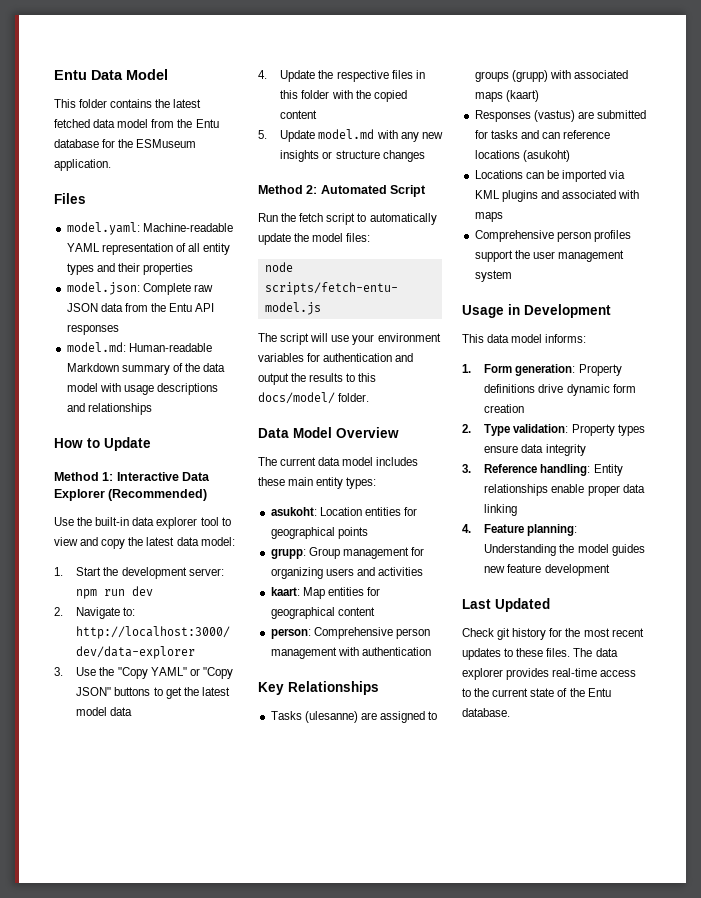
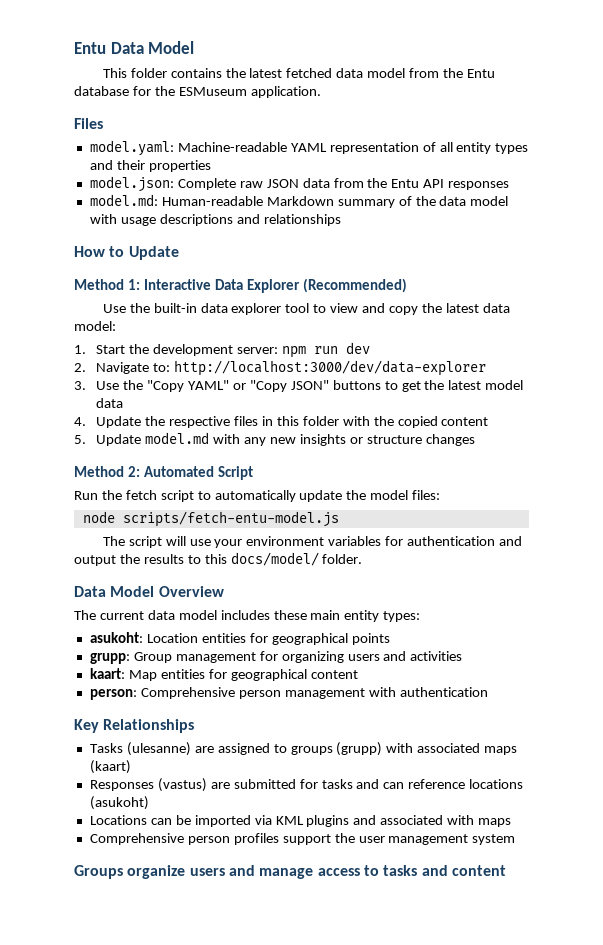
- Usage in Development
- This data model informs:
- 1. Form generation: Property definitions drive dynamic form creation
- 2. Type validation: Property types ensure data integrity
- 3. Reference handling: Entity relationships enable proper data linking
- 4. Feature planning: Understanding the model guides new feature development
- Last Updated
- Check git history for the most recent updates to these files. The data explorer provides real-time access to the current state of the Entu database.
+ Groups organize users and manage access to tasks and content

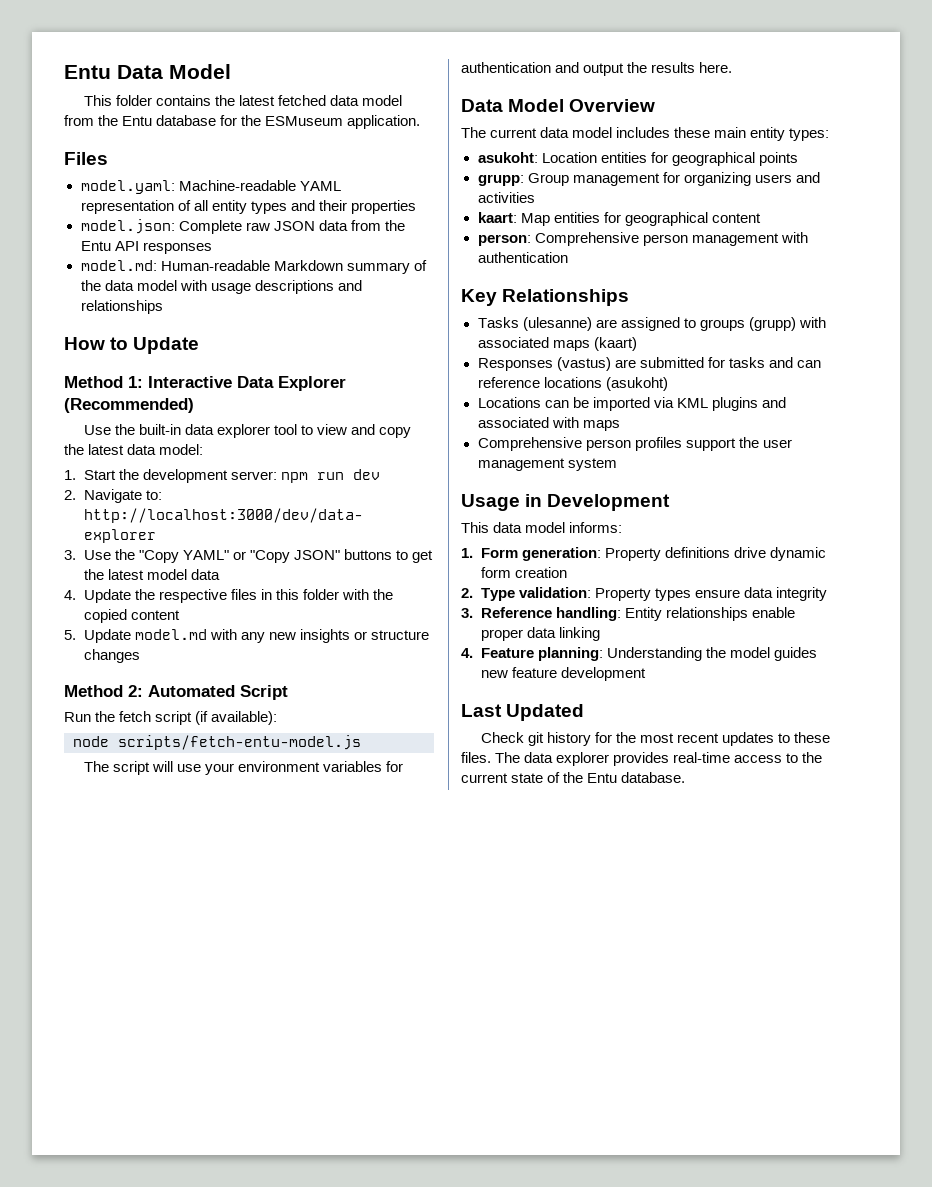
- Run the fetch script to automatically update the model files:
+ Run the fetch script (if available):
- The script will use your environment variables for authentication and output the results to this docs/model/ folder.
+ The script will use your environment variables for authentication and output the results here.
- Groups organize users and manage access to tasks and content
+ Usage in Development
+ This data model informs:
+ 1. Form generation: Property definitions drive dynamic form creation
+ 2. Type validation: Property types ensure data integrity
+ 3. Reference handling: Entity relationships enable proper data linking
+ 4. Feature planning: Understanding the model guides new feature development
+ Last Updated
+ Check git history for the most recent updates to these files. The data explorer provides real-time access to the current state of the Entu database.

